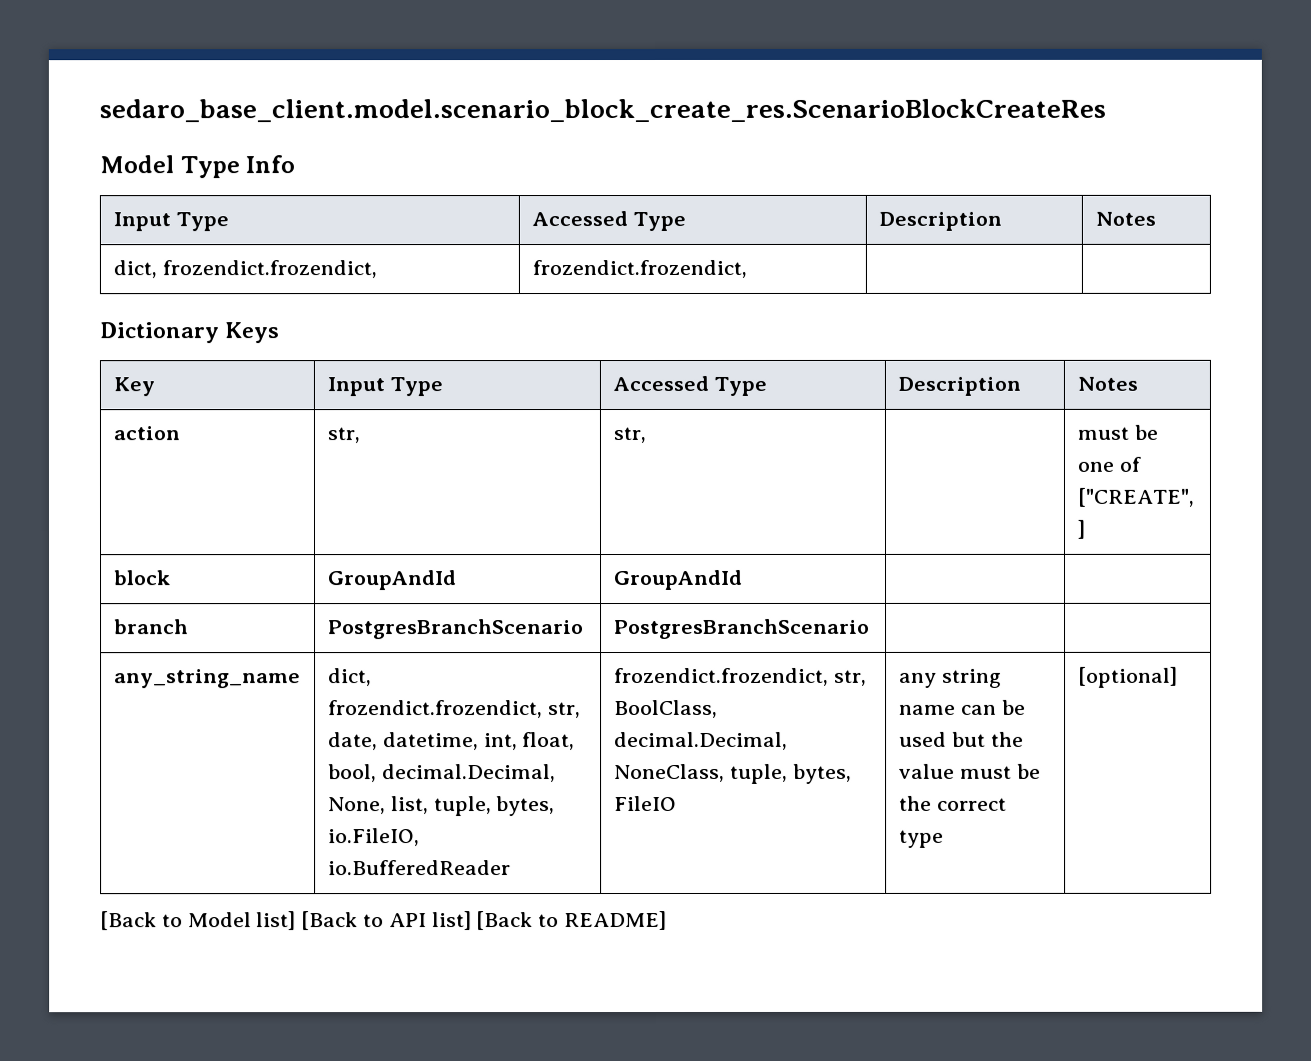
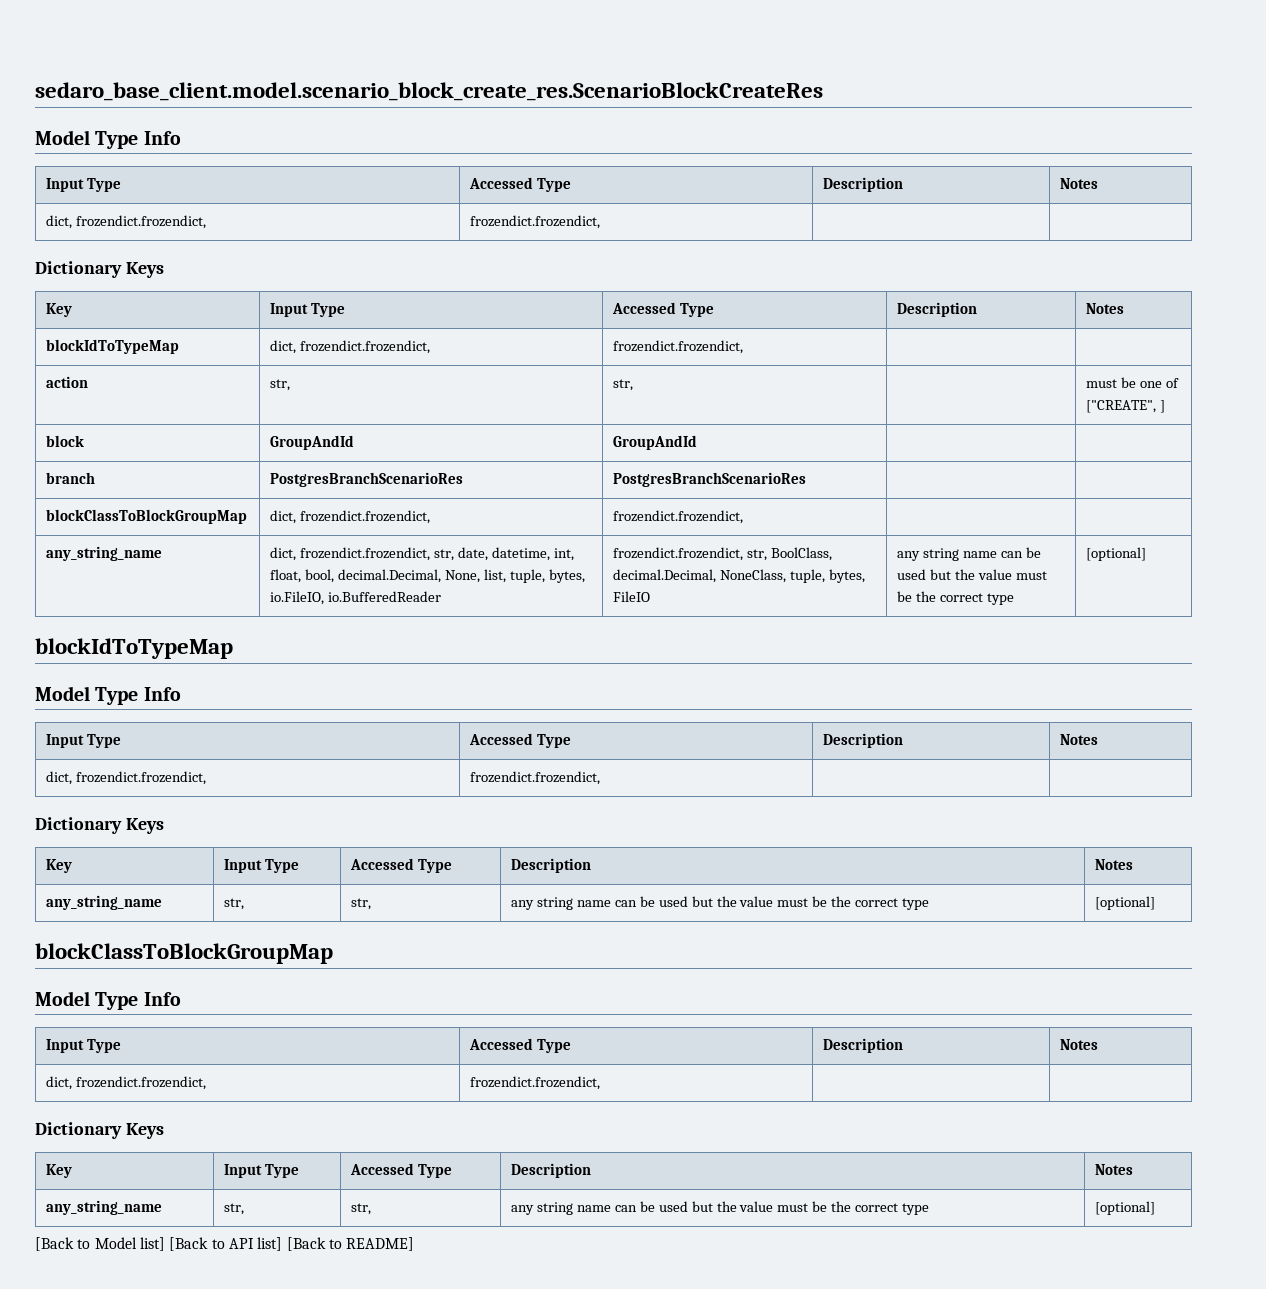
+ blockIdToTypeMap | dict, frozendict.frozendict, | frozendict.frozendict, | |
- branch | PostgresBranchScenario | PostgresBranchScenario | |
+ branch | PostgresBranchScenarioRes | PostgresBranchScenarioRes | |
+ blockClassToBlockGroupMap | dict, frozendict.frozendict, | frozendict.frozendict, | |
  any_string_name | dict, frozendict.frozendict, str, date, datetime, int, float, bool, decimal.Decimal, None, list, tuple, bytes, io.FileIO, io.BufferedReader | frozendict.frozendict, str, BoolClass, decimal.Decimal, NoneClass, tuple, bytes, FileIO | any string name can be used but the value must be the correct type | [optional]
+ blockIdToTypeMap
+ Model Type Info
+ Input Type | Accessed Type | Description | Notes
+ dict, frozendict.frozendict, | frozendict.frozendict, | |
+ Dictionary Keys
+ Key | Input Type | Accessed Type | Description | Notes
+ any_string_name | str, | str, | any string name can be used but the value must be the correct type | [optional]
+ blockClassToBlockGroupMap
+ Model Type Info
+ Input Type | Accessed Type | Description | Notes
+ dict, frozendict.frozendict, | frozendict.frozendict, | |
+ Dictionary Keys
+ Key | Input Type | Accessed Type | Description | Notes
+ any_string_name | str, | str, | any string name can be used but the value must be the correct type | [optional]

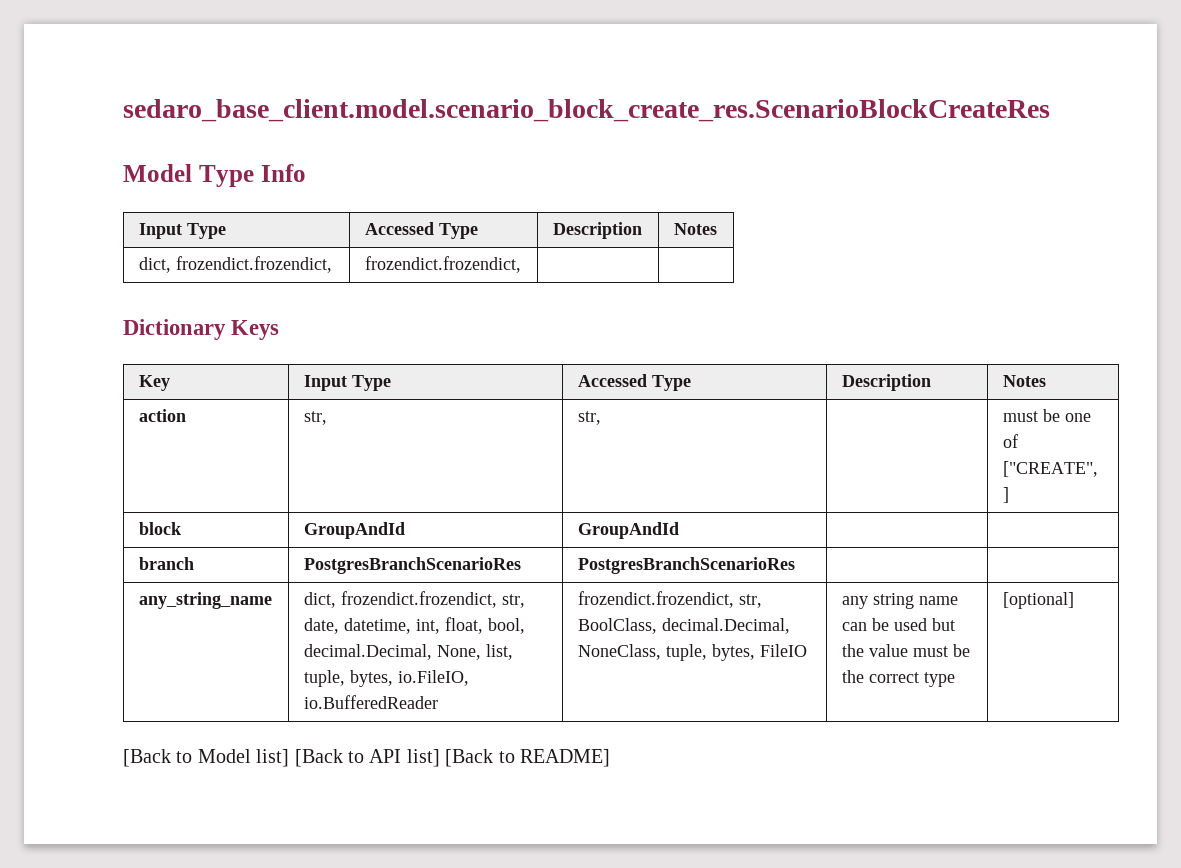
- blockIdToTypeMap | dict, frozendict.frozendict, | frozendict.frozendict, | |
- blockClassToBlockGroupMap | dict, frozendict.frozendict, | frozendict.frozendict, | |
  any_string_name | dict, frozendict.frozendict, str, date, datetime, int, float, bool, decimal.Decimal, None, list, tuple, bytes, io.FileIO, io.BufferedReader | frozendict.frozendict, str, BoolClass, decimal.Decimal, NoneClass, tuple, bytes, FileIO | any string name can be used but the value must be the correct type | [optional]
- blockIdToTypeMap
- Model Type Info
- Input Type | Accessed Type | Description | Notes
- dict, frozendict.frozendict, | frozendict.frozendict, | |
- Dictionary Keys
- Key | Input Type | Accessed Type | Description | Notes
- any_string_name | str, | str, | any string name can be used but the value must be the correct type | [optional]
- blockClassToBlockGroupMap
- Model Type Info
- Input Type | Accessed Type | Description | Notes
- dict, frozendict.frozendict, | frozendict.frozendict, | |
- Dictionary Keys
- Key | Input Type | Accessed Type | Description | Notes
- any_string_name | str, | str, | any string name can be used but the value must be the correct type | [optional]

